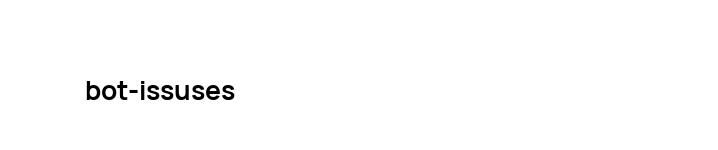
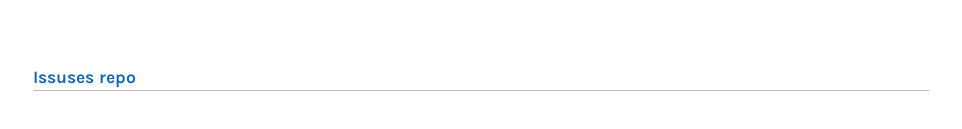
- bot-issuses
+ Issuses repo

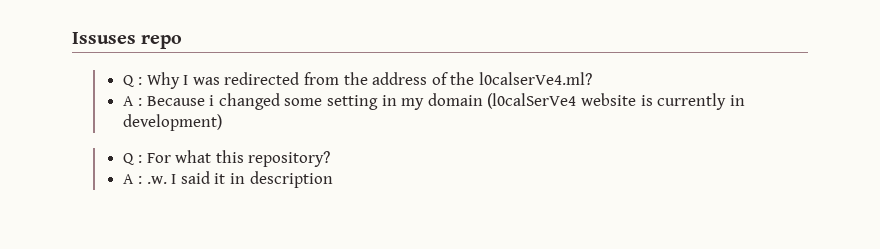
+ Q : Why I was redirected from the address of the l0calserVe4.ml?
+ A : Because i changed some setting in my domain (l0calSerVe4 website is currently in development)
+ Q : For what this repository?
+ A : .w. I said it in description

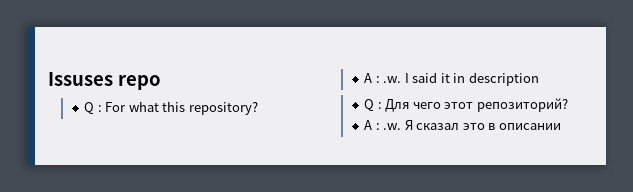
- Q : Why I was redirected from the address of the l0calserVe4.ml?
- A : Because i changed some setting in my domain (l0calSerVe4 website is currently in development)
+ Q : Для чего этот репозиторий?
+ A : .w. Я сказал это в описании

